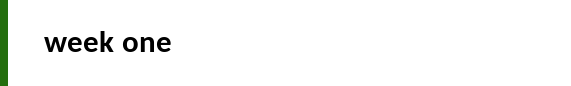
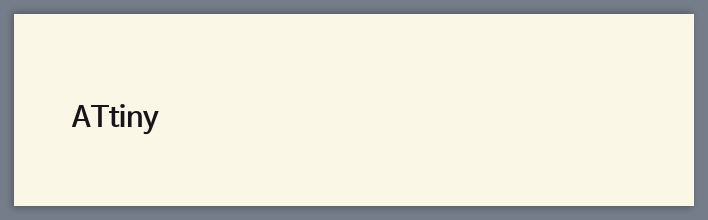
- week one
+ ATtiny

